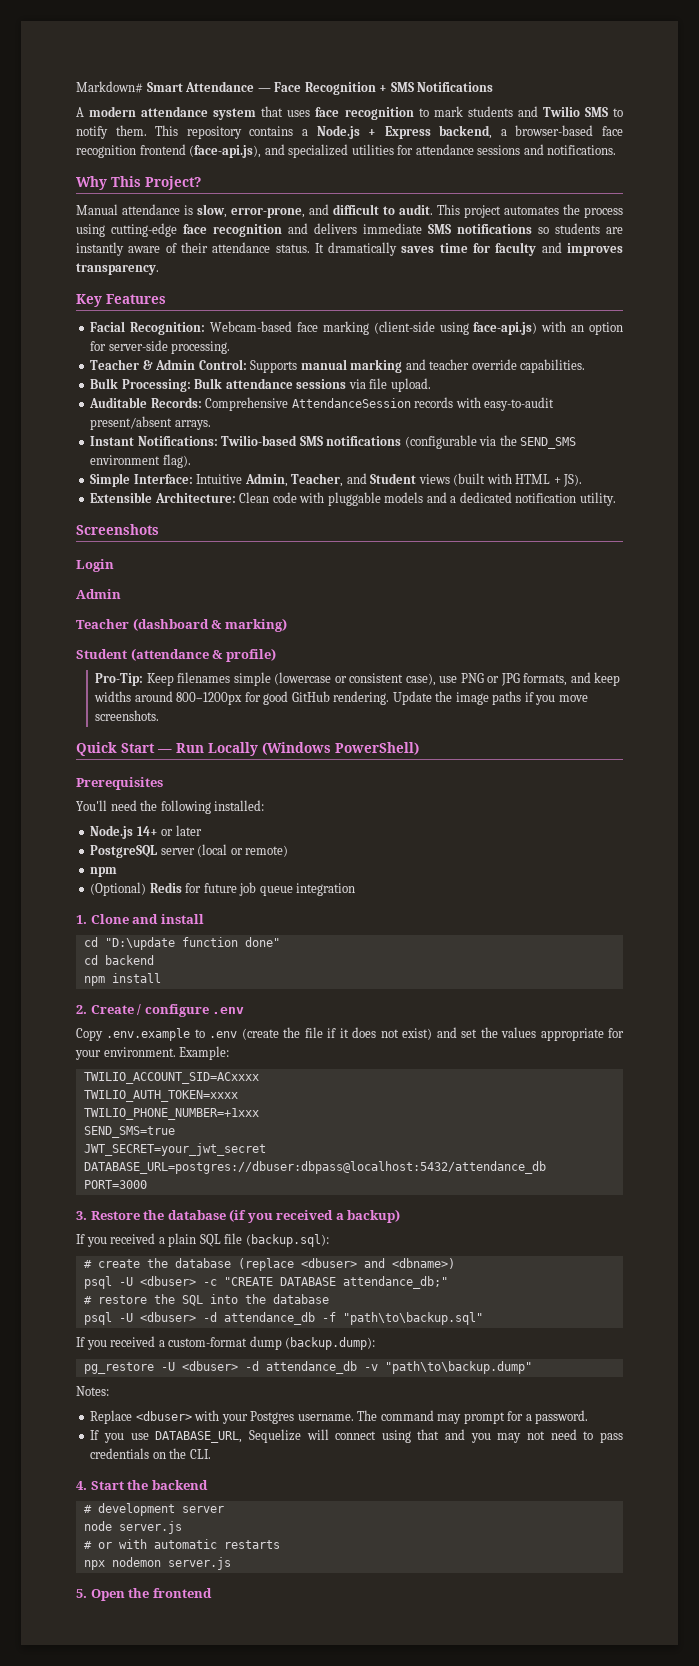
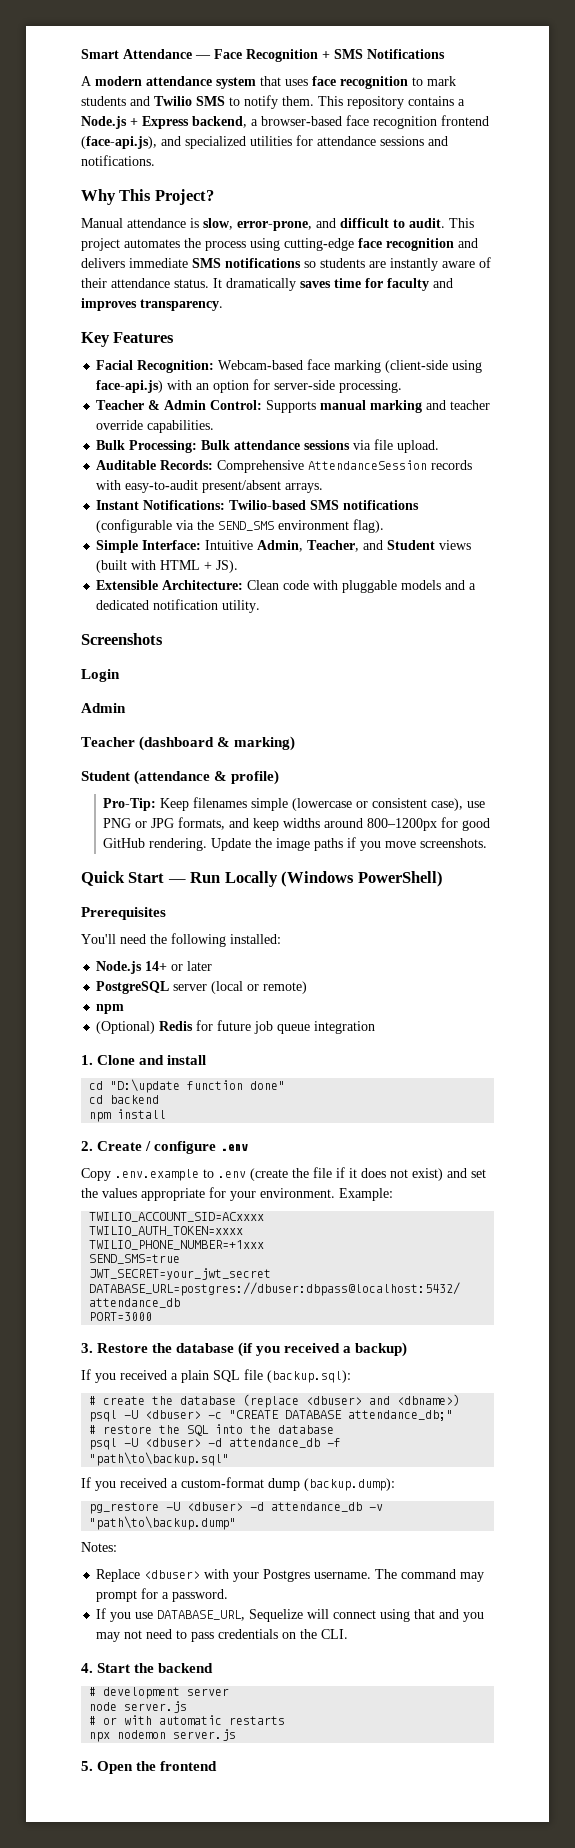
- Markdown# Smart Attendance — Face Recognition + SMS Notifications
+ Smart Attendance — Face Recognition + SMS Notifications

